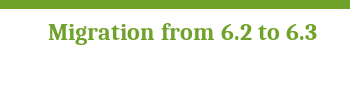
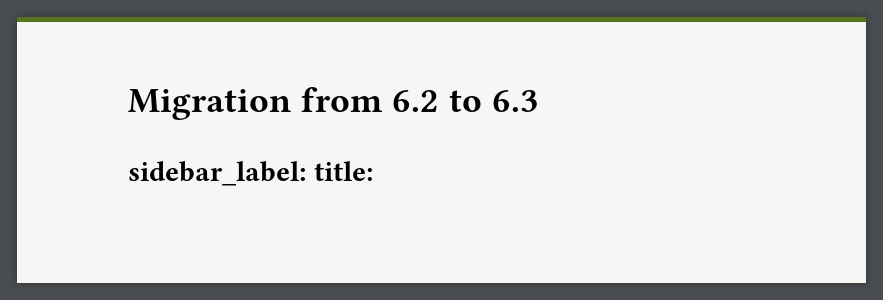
+ sidebar_label: title:

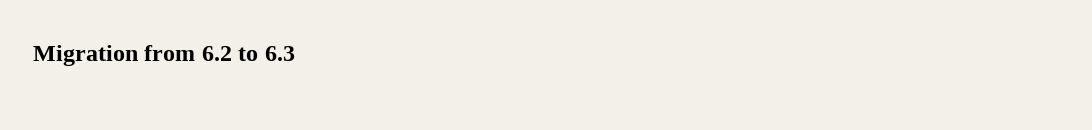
- sidebar_label: title:

